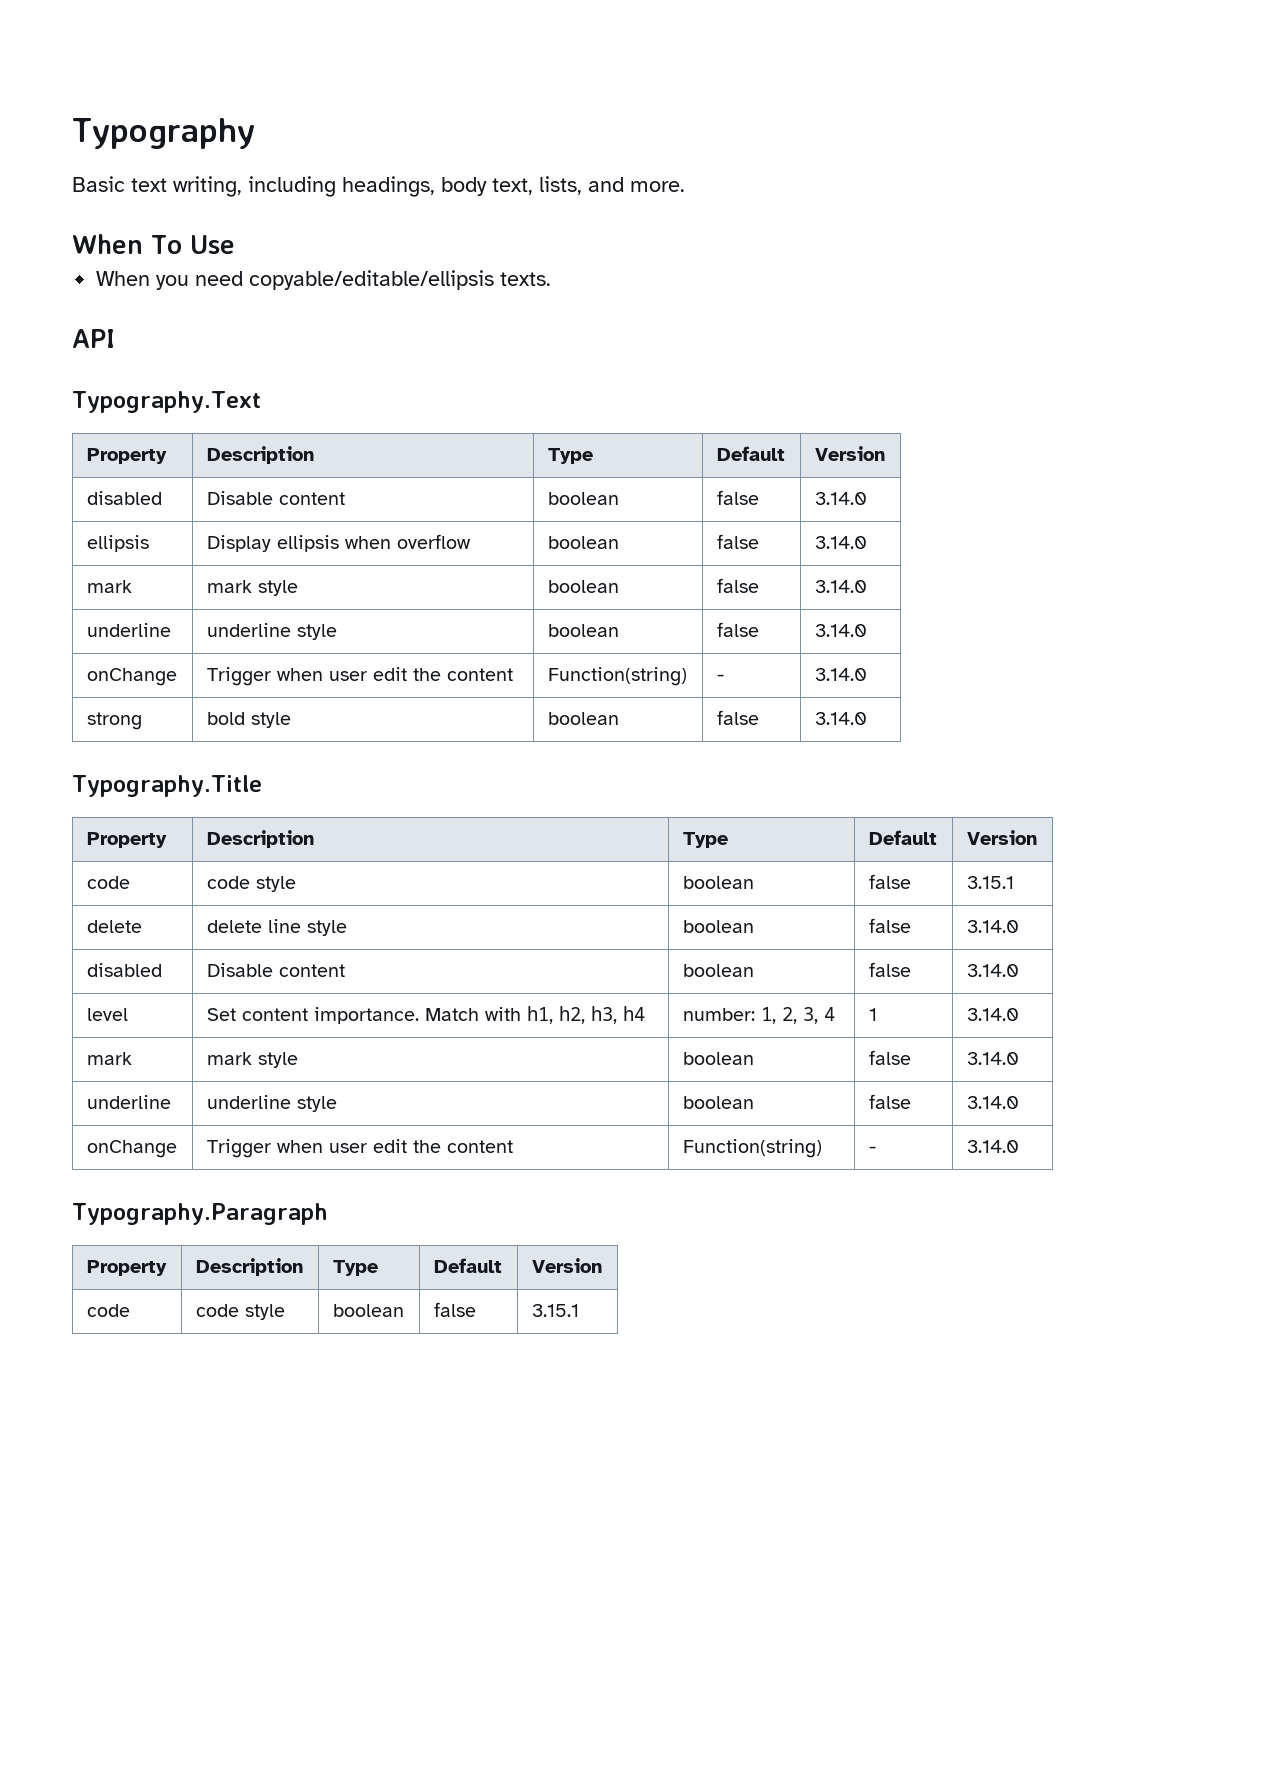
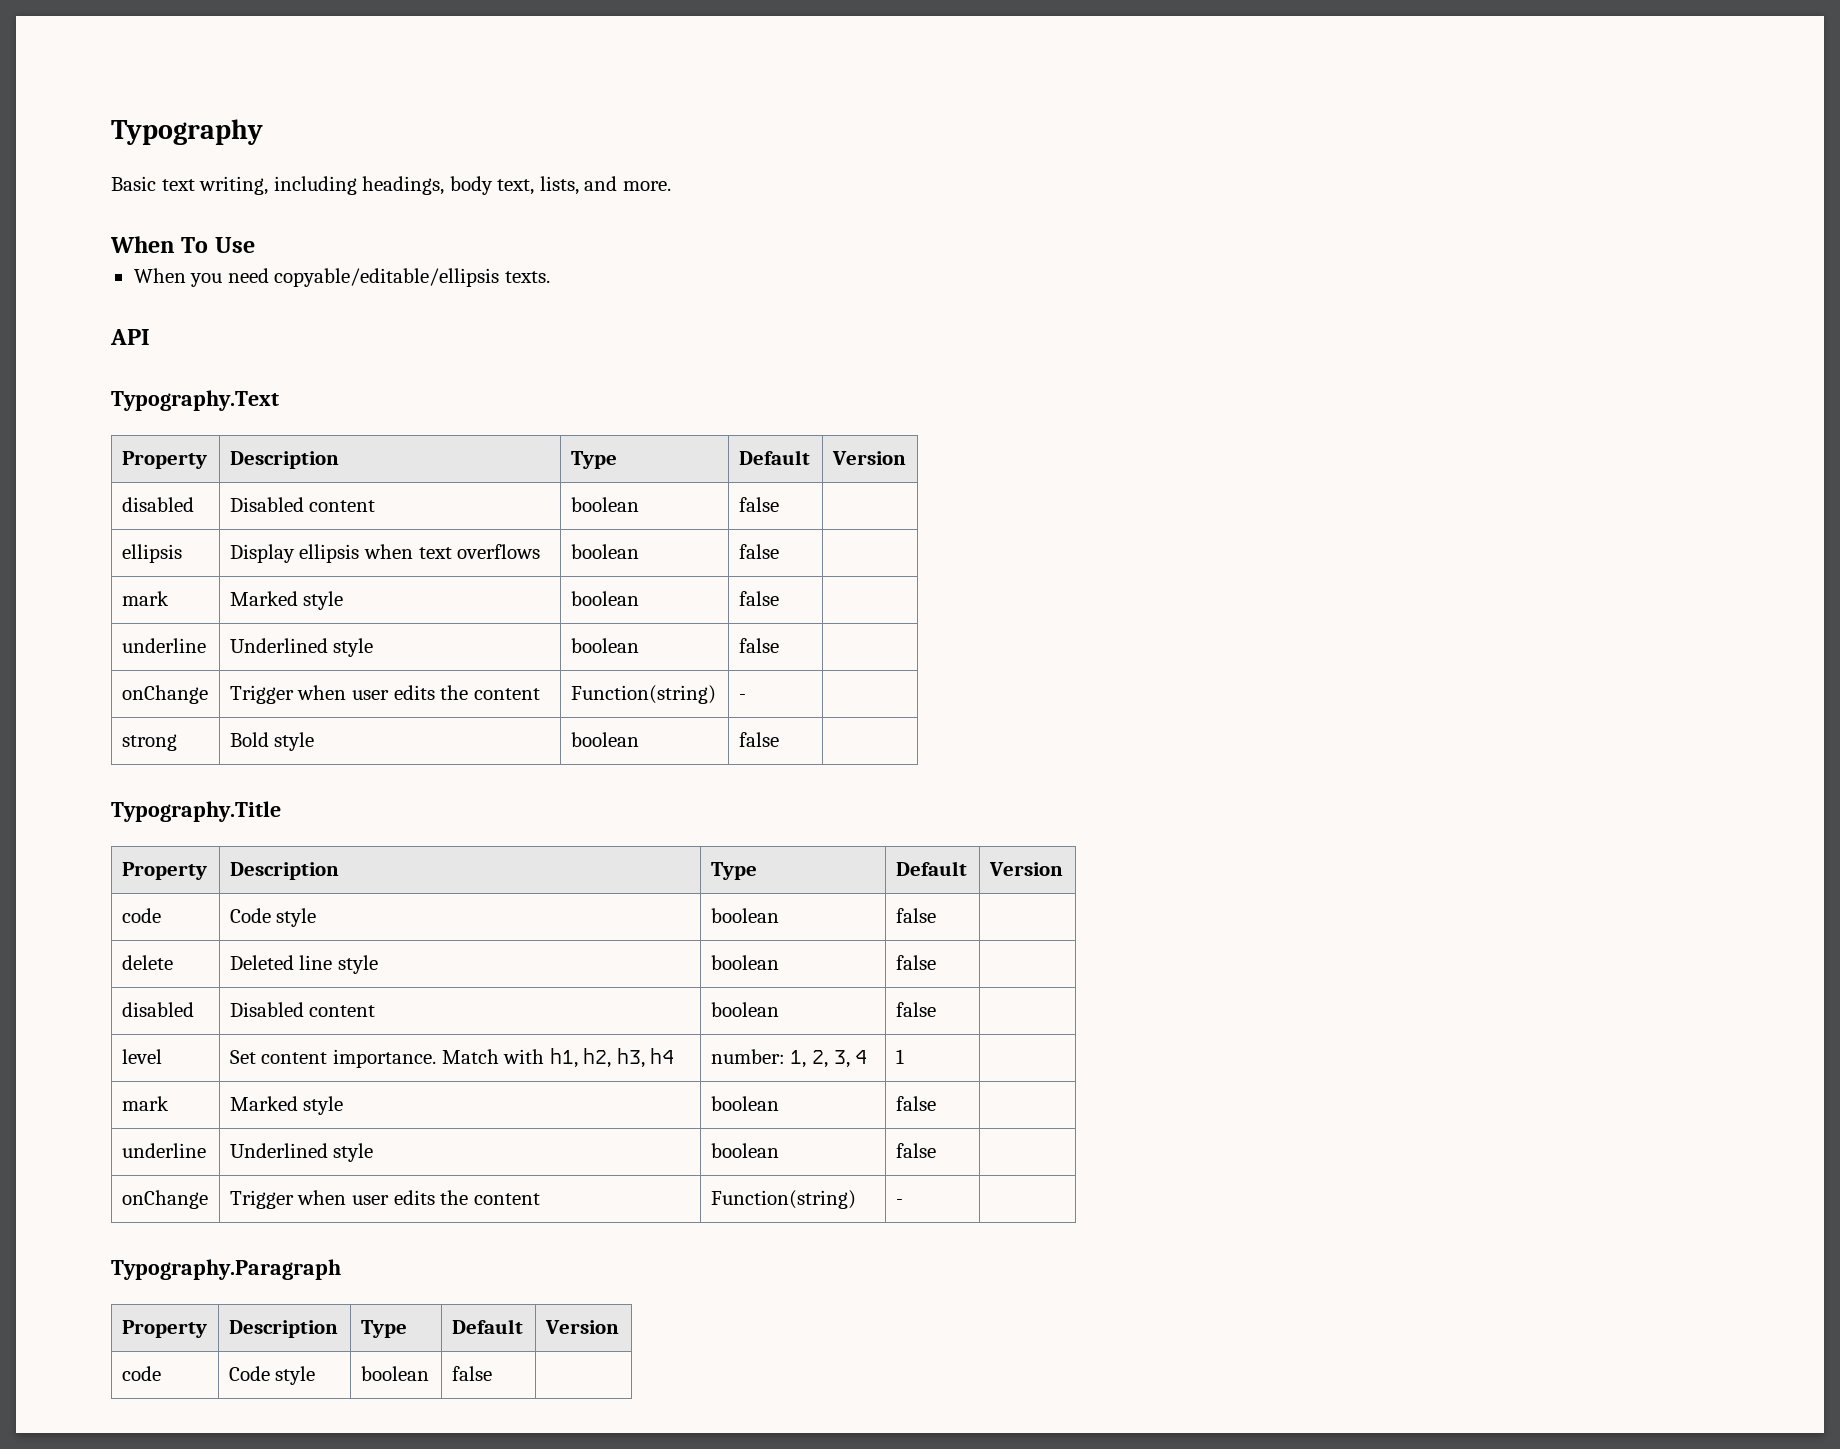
  Typography.Text
  Property | Description | Type | Default | Version
- disabled | Disable content | boolean | false | 3.14.0
+ disabled | Disabled content | boolean | false |
- ellipsis | Display ellipsis when overflow | boolean | false | 3.14.0
- mark | mark style | boolean | false | 3.14.0
- underline | underline style | boolean | false | 3.14.0
- onChange | Trigger when user edit the content | Function(string) | - | 3.14.0
+ ellipsis | Display ellipsis when text overflows | boolean | false |
+ mark | Marked style | boolean | false |
+ underline | Underlined style | boolean | false |
+ onChange | Trigger when user edits the content | Function(string) | - |
- strong | bold style | boolean | false | 3.14.0
+ strong | Bold style | boolean | false |
  Typography.Title
  Property | Description | Type | Default | Version
- code | code style | boolean | false | 3.15.1
+ code | Code style | boolean | false |
- delete | delete line style | boolean | false | 3.14.0
- disabled | Disable content | boolean | false | 3.14.0
+ delete | Deleted line style | boolean | false |
+ disabled | Disabled content | boolean | false |
- level | Set content importance. Match with h1, h2, h3, h4 | number: 1, 2, 3, 4 | 1 | 3.14.0
- mark | mark style | boolean | false | 3.14.0
- underline | underline style | boolean | false | 3.14.0
- onChange | Trigger when user edit the content | Function(string) | - | 3.14.0
+ level | Set content importance. Match with h1, h2, h3, h4 | number: 1, 2, 3, 4 | 1 |
+ mark | Marked style | boolean | false |
+ underline | Underlined style | boolean | false |
+ onChange | Trigger when user edits the content | Function(string) | - |
  Typography.Paragraph
  Property | Description | Type | Default | Version
- code | code style | boolean | false | 3.15.1
+ code | Code style | boolean | false |

